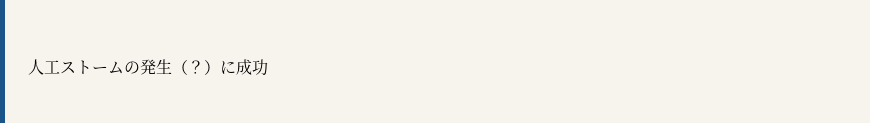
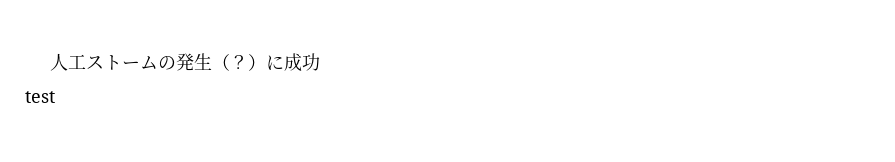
+ test

